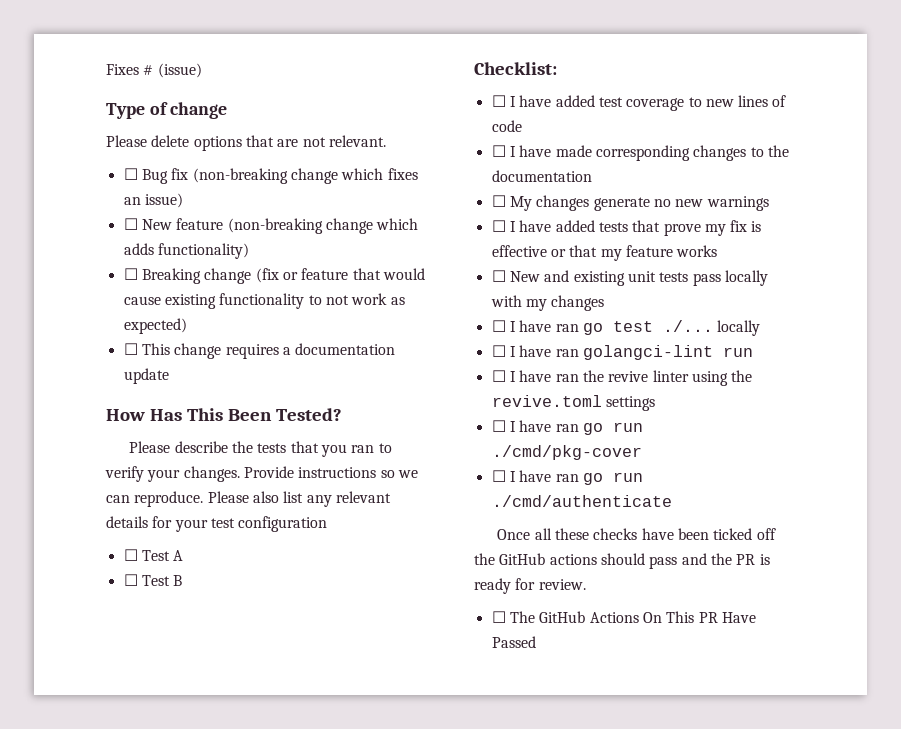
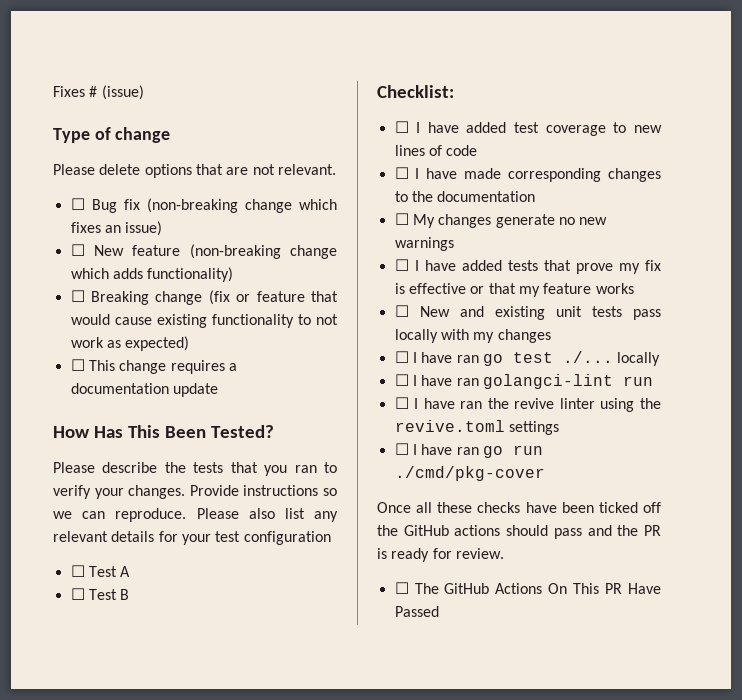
- ☐ I have ran go run ./cmd/authenticate

